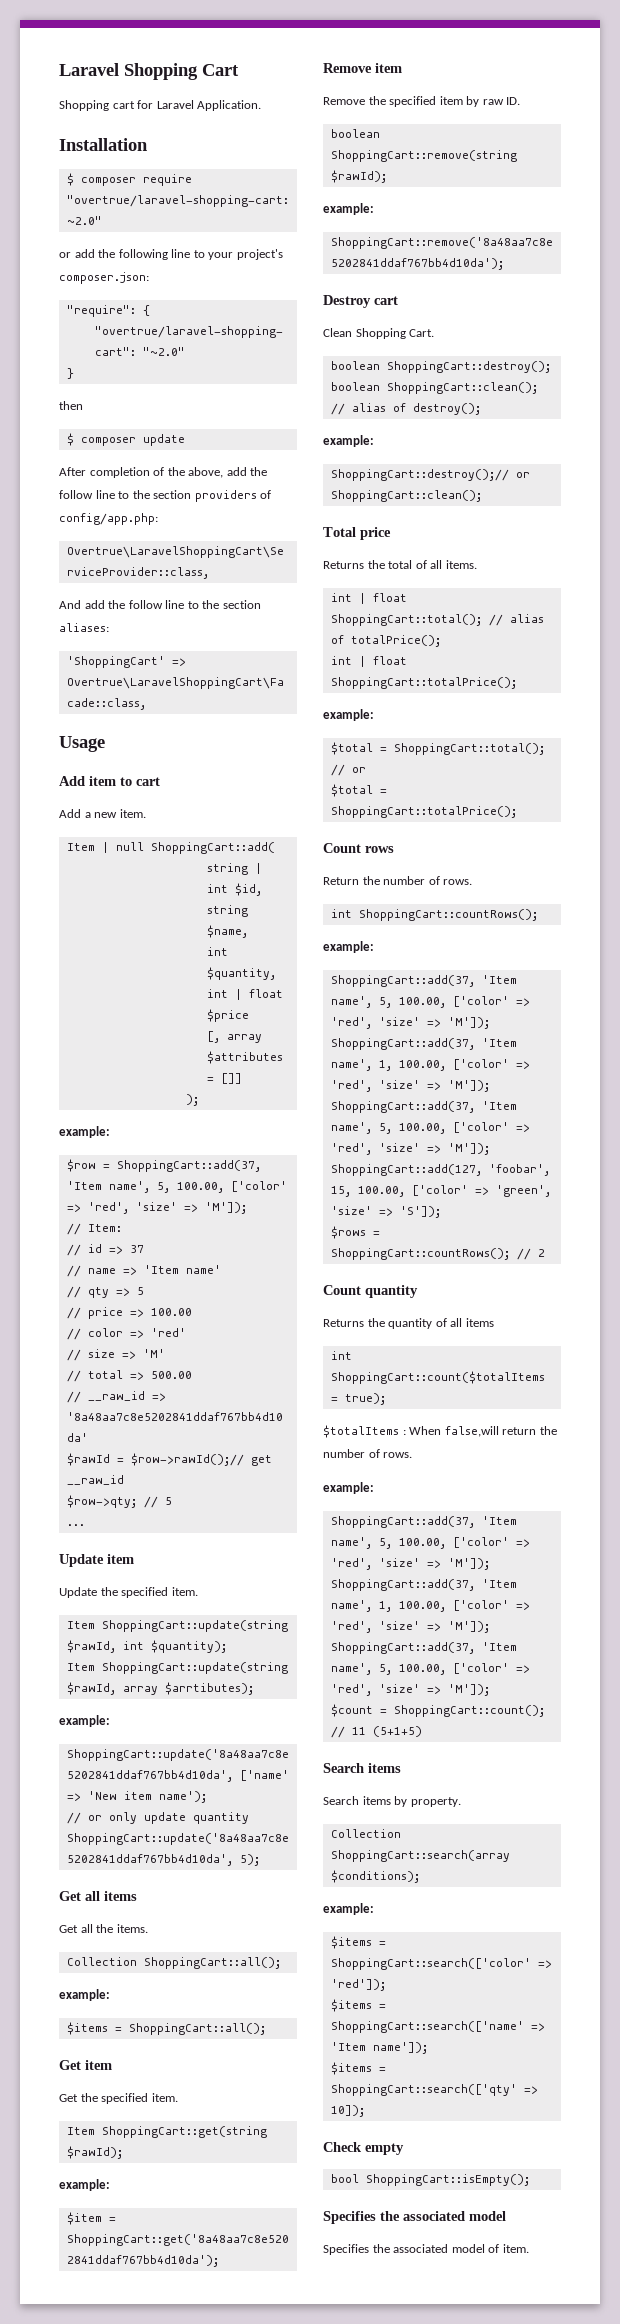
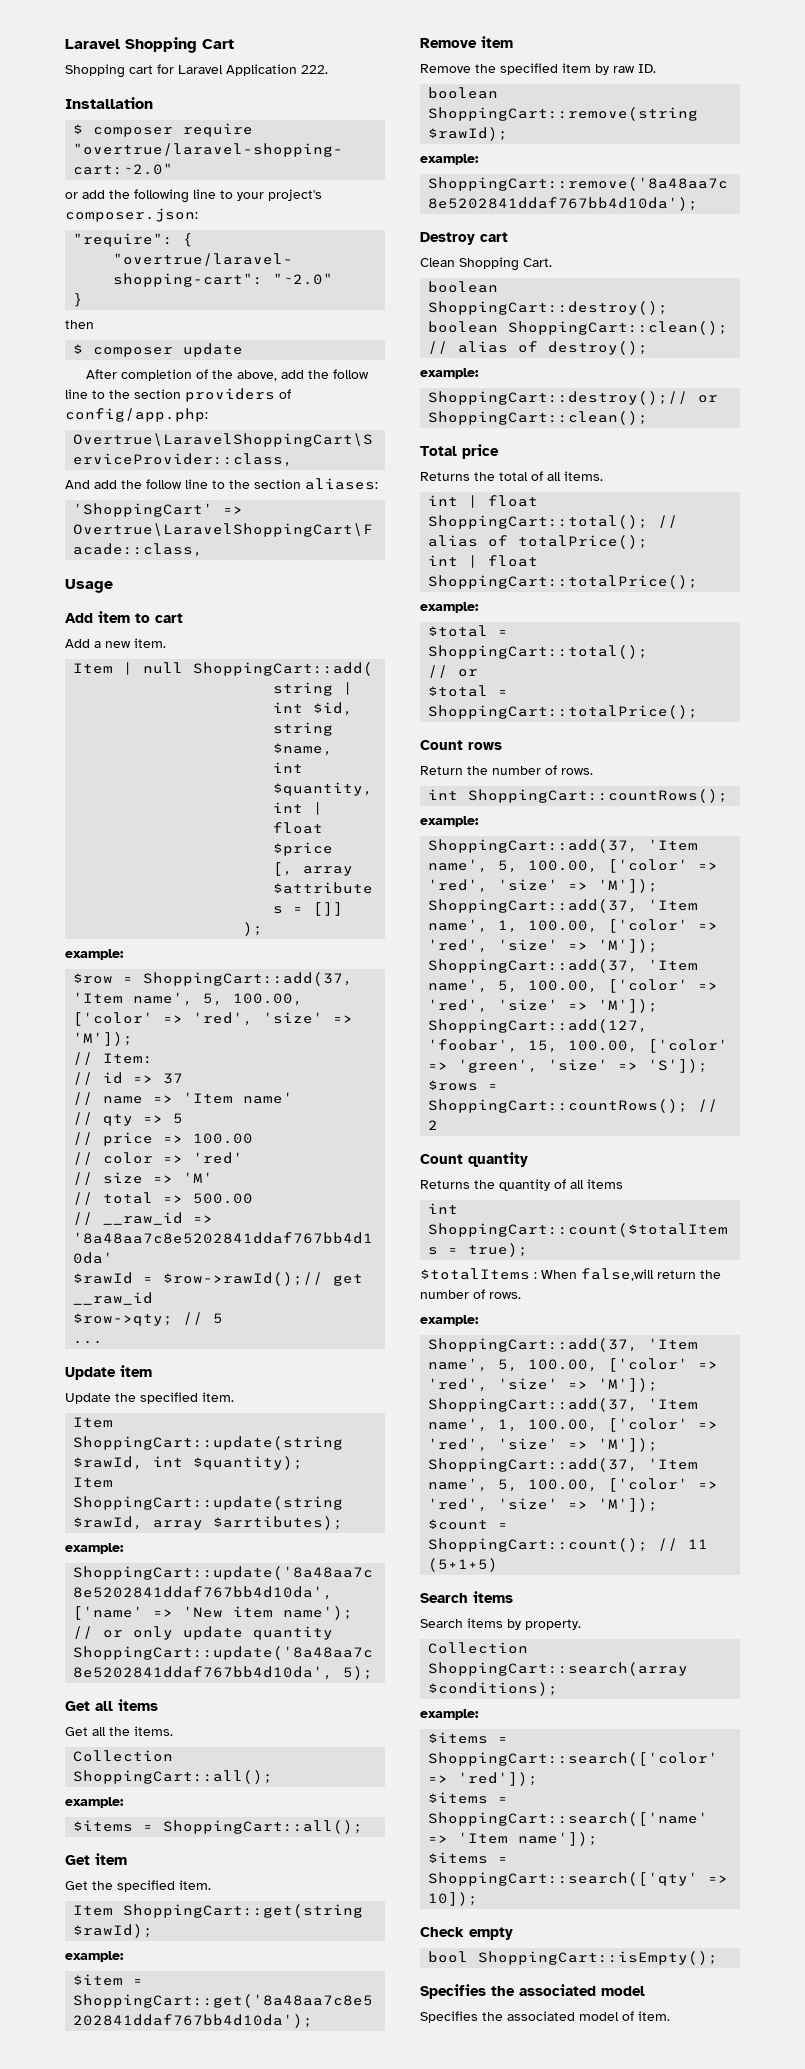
- Shopping cart for Laravel Application.
+ Shopping cart for Laravel Application 222.

